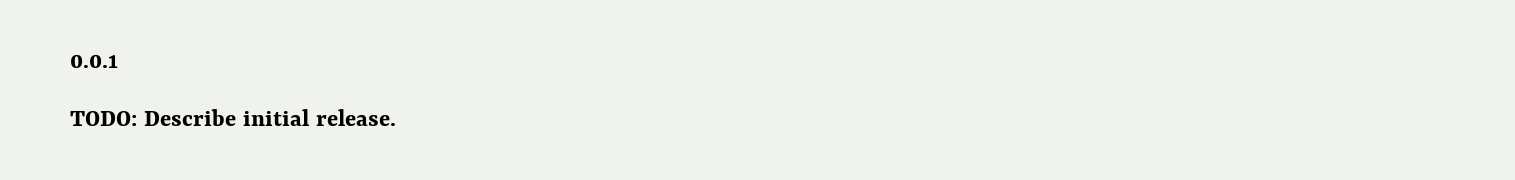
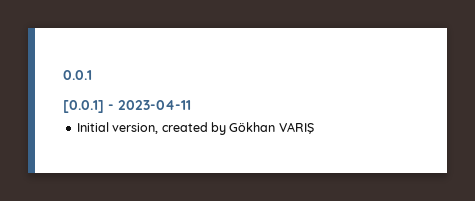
- TODO: Describe initial release.
+ [0.0.1] - 2023-04-11
+ Initial version, created by Gökhan VARIŞ

